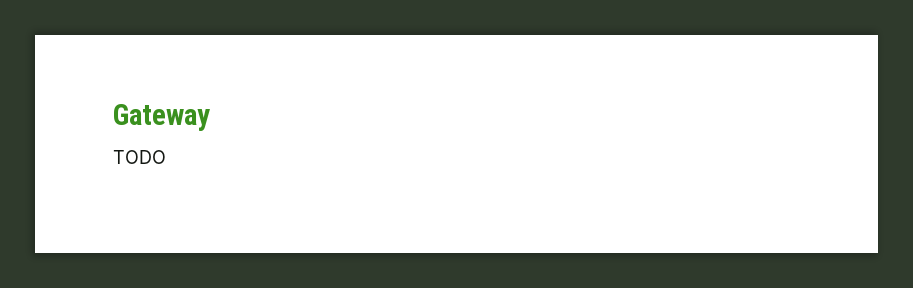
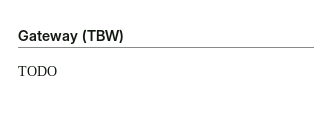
- Gateway
+ Gateway (TBW)

